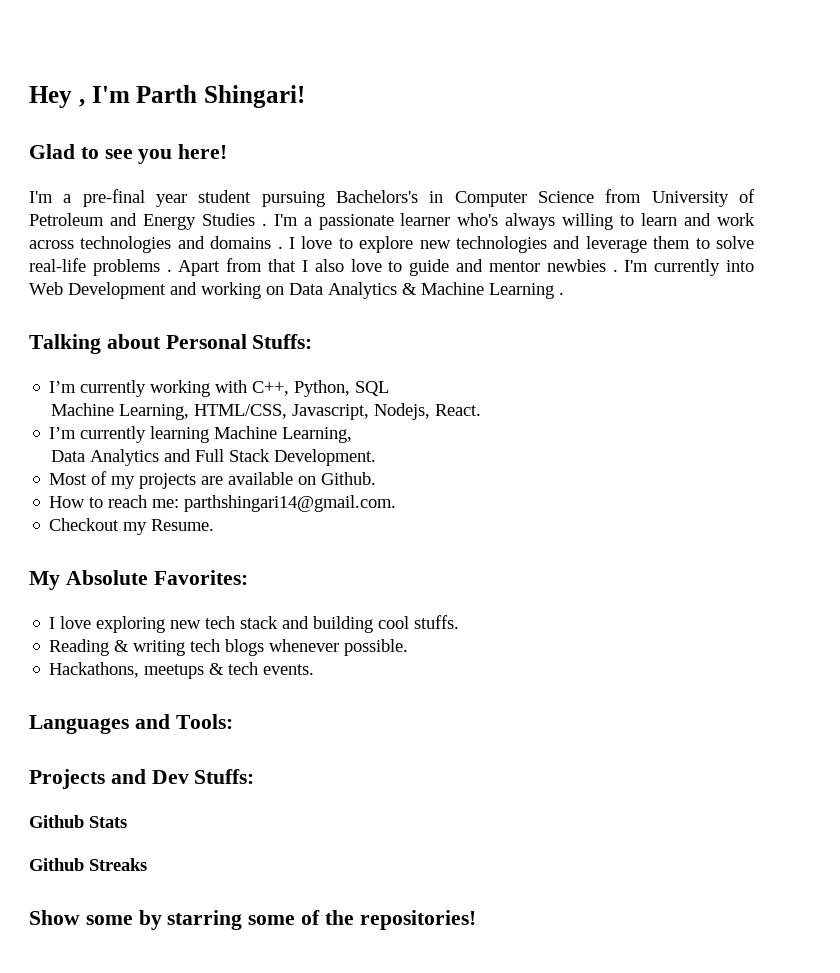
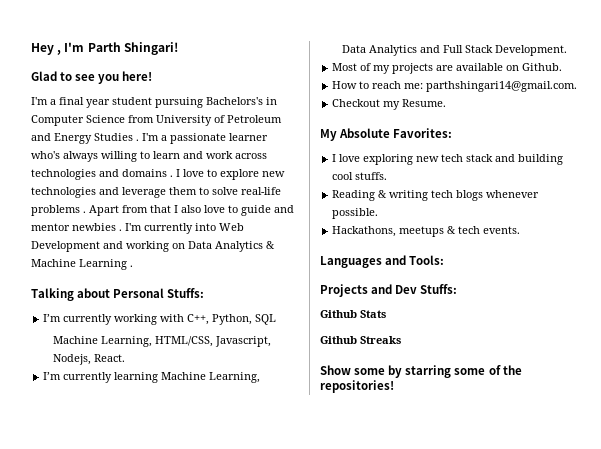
- I'm a pre-final year student pursuing Bachelors's in Computer Science from University of Petroleum and Energy Studies .
+ I'm a final year student pursuing Bachelors's in Computer Science from University of Petroleum and Energy Studies .

